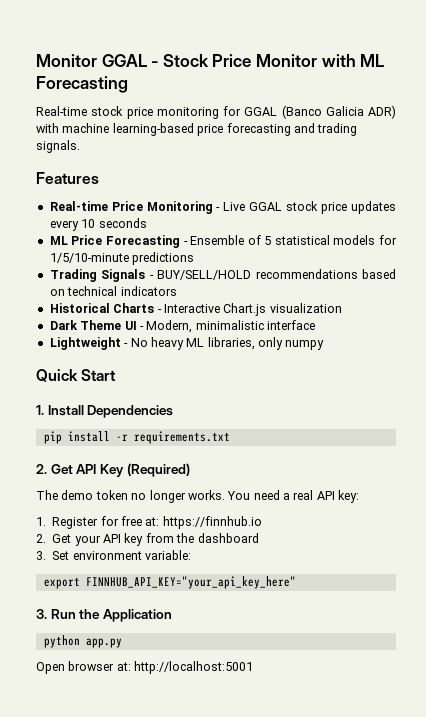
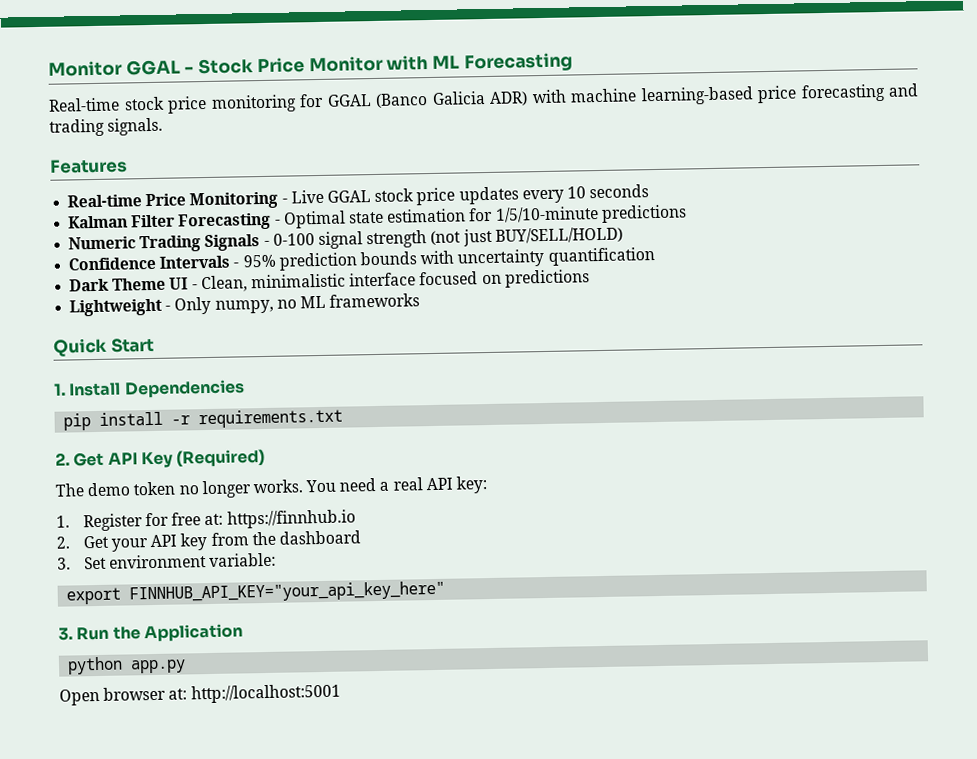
- ML Price Forecasting - Ensemble of 5 statistical models for 1/5/10-minute predictions
+ Kalman Filter Forecasting - Optimal state estimation for 1/5/10-minute predictions
- Trading Signals - BUY/SELL/HOLD recommendations based on technical indicators
- Historical Charts - Interactive Chart.js visualization
+ Numeric Trading Signals - 0-100 signal strength (not just BUY/SELL/HOLD)
+ Confidence Intervals - 95% prediction bounds with uncertainty quantification
- Dark Theme UI - Modern, minimalistic interface
+ Dark Theme UI - Clean, minimalistic interface focused on predictions
- Lightweight - No heavy ML libraries, only numpy
+ Lightweight - Only numpy, no ML frameworks

